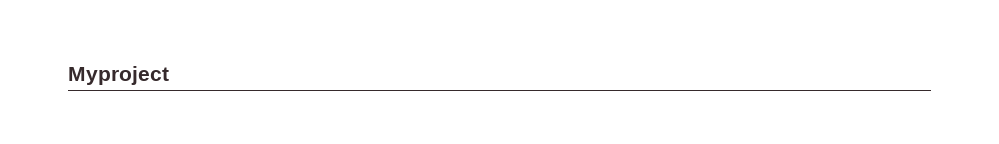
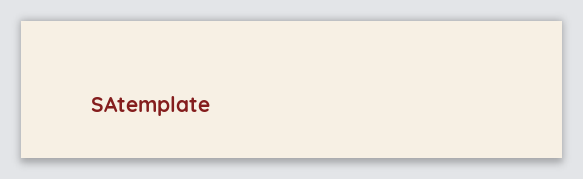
- Myproject
+ SAtemplate

